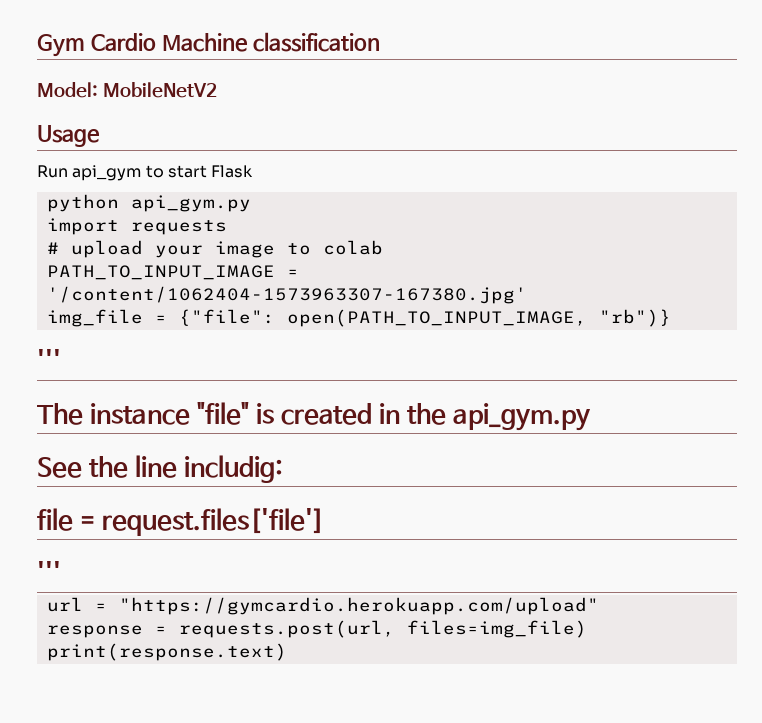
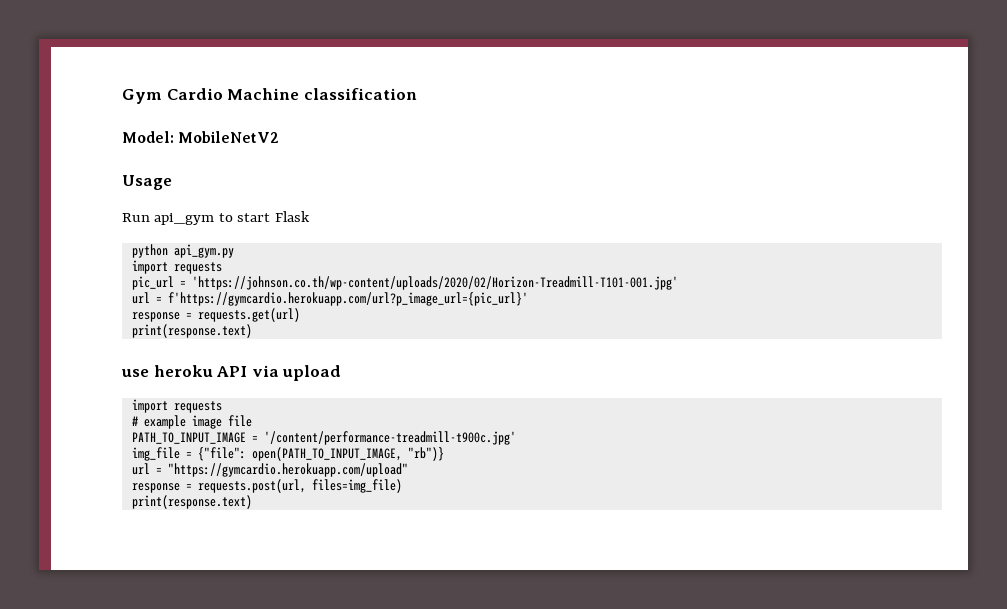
- # upload your image to colab
+ pic_url = 'https://johnson.co.th/wp-content/uploads/2020/02/Horizon-Treadmill-T101-001.jpg'
+ url = f'https://gymcardio.herokuapp.com/url?p_image_url={pic_url}'
+ response = requests.get(url)
+ print(response.text)
+ use heroku API via upload
+ import requests
+ # example image file
- PATH_TO_INPUT_IMAGE = '/content/1062404-1573963307-167380.jpg'
+ PATH_TO_INPUT_IMAGE = '/content/performance-treadmill-t900c.jpg'
  img_file = {"file": open(PATH_TO_INPUT_IMAGE, "rb")}
- '''
- The instance "file" is created in the api_gym.py
- See the line includig:
- file = request.files['file']
- '''

